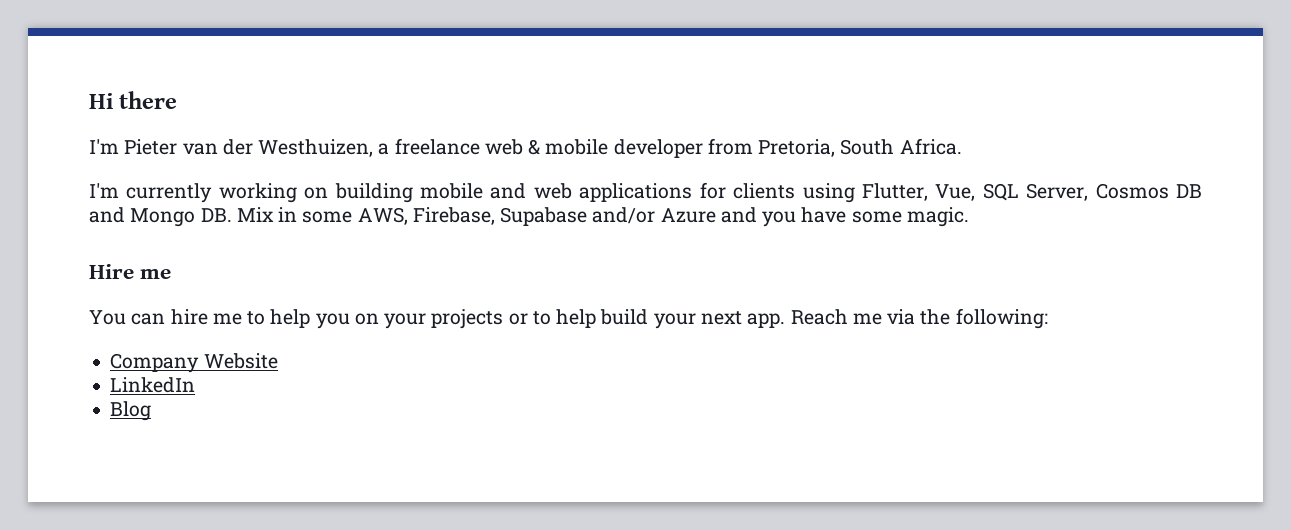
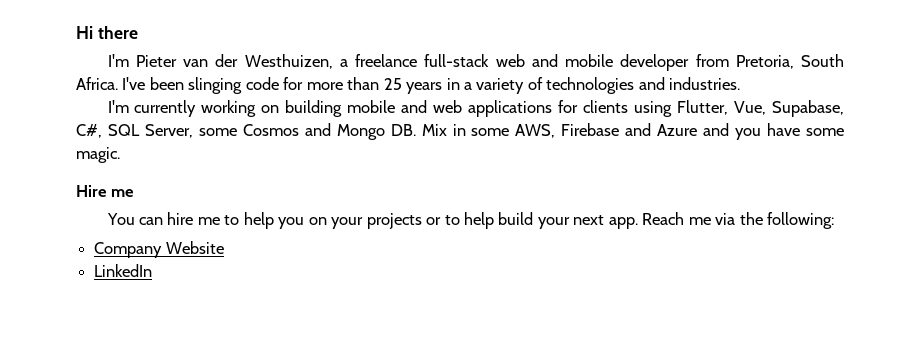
- I'm Pieter van der Westhuizen, a freelance web & mobile developer from Pretoria, South Africa.
+ I'm Pieter van der Westhuizen, a freelance full-stack web and mobile developer from Pretoria, South Africa. I've been slinging code for more than 25 years in a variety of technologies and industries.
- I'm currently working on building mobile and web applications for clients using Flutter, Vue, SQL Server, Cosmos DB and Mongo DB. Mix in some AWS, Firebase, Supabase and/or Azure and you have some magic.
+ I'm currently working on building mobile and web applications for clients using Flutter, Vue, Supabase, C#, SQL Server, some Cosmos and Mongo DB. Mix in some AWS, Firebase and Azure and you have some magic.
- Blog

